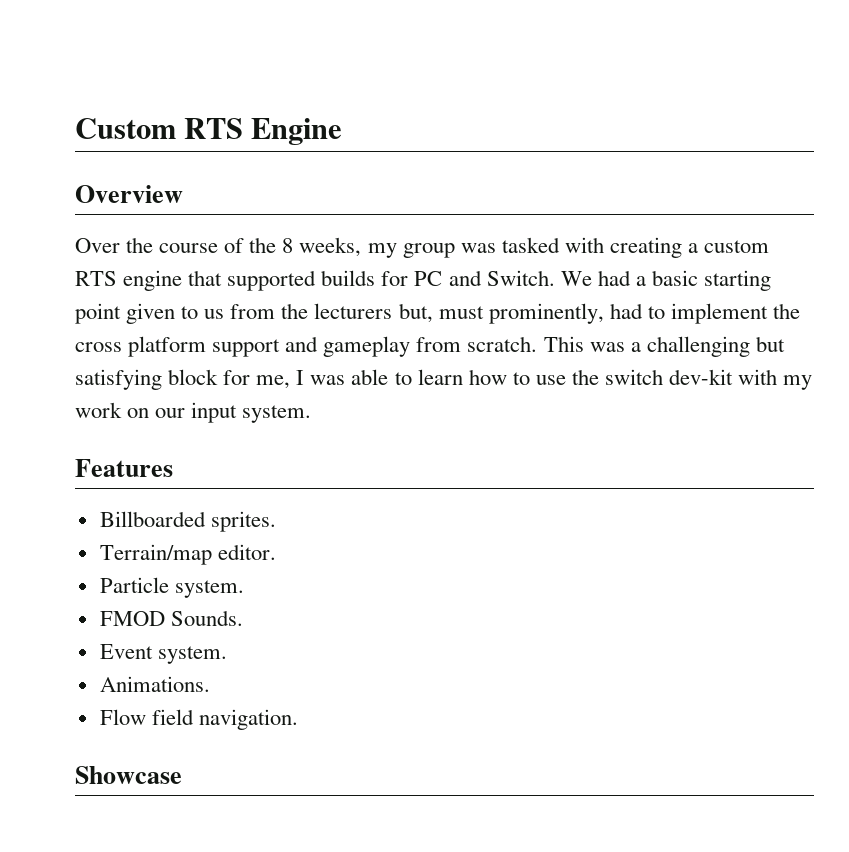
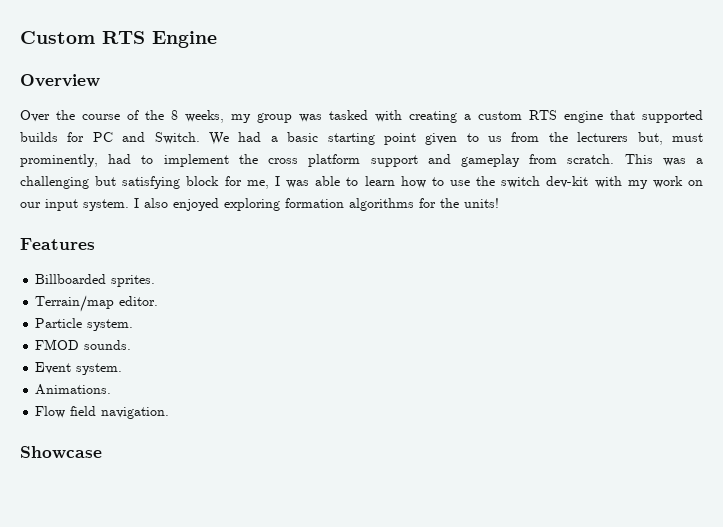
+ I also enjoyed exploring formation algorithms for the units!
- FMOD Sounds.
+ FMOD sounds.

